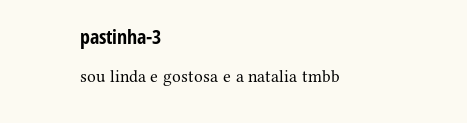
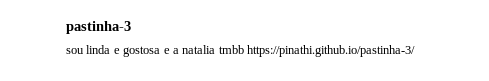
- sou linda e gostosa e a natalia tmbb
+ sou linda e gostosa e a natalia tmbb https://pinathi.github.io/pastinha-3/

